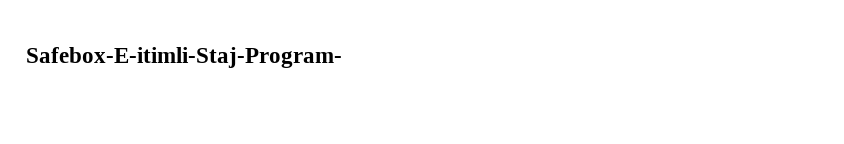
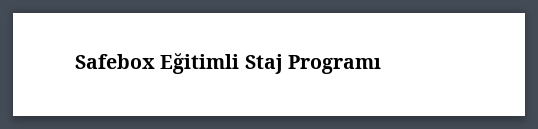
- Safebox-E-itimli-Staj-Program-
+ Safebox Eğitimli Staj Programı

